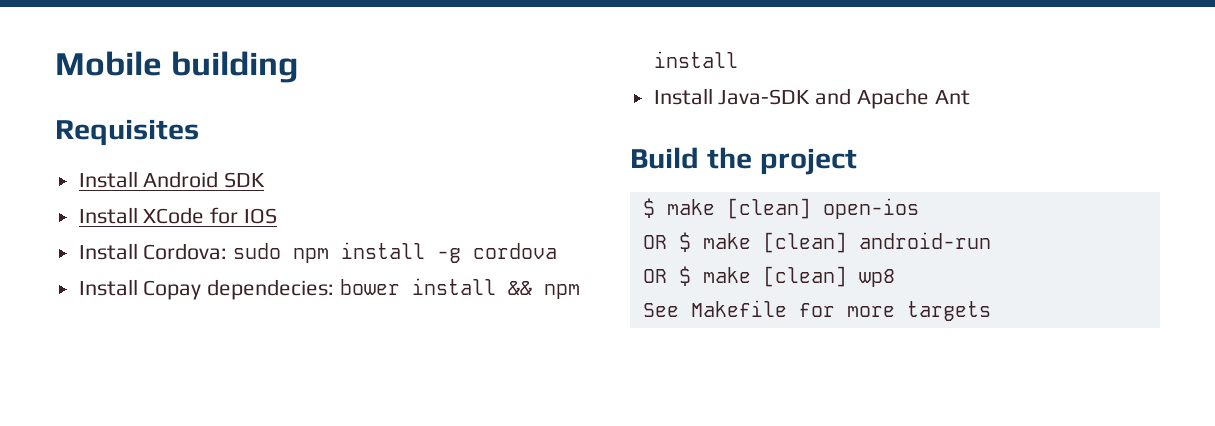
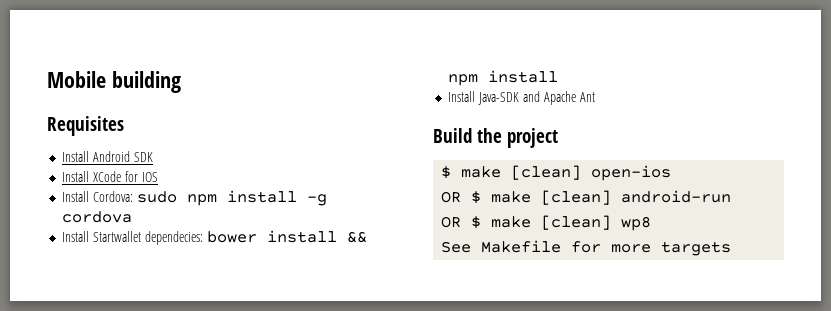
- Install Copay dependecies: bower install && npm install
+ Install Startwallet dependecies: bower install && npm install

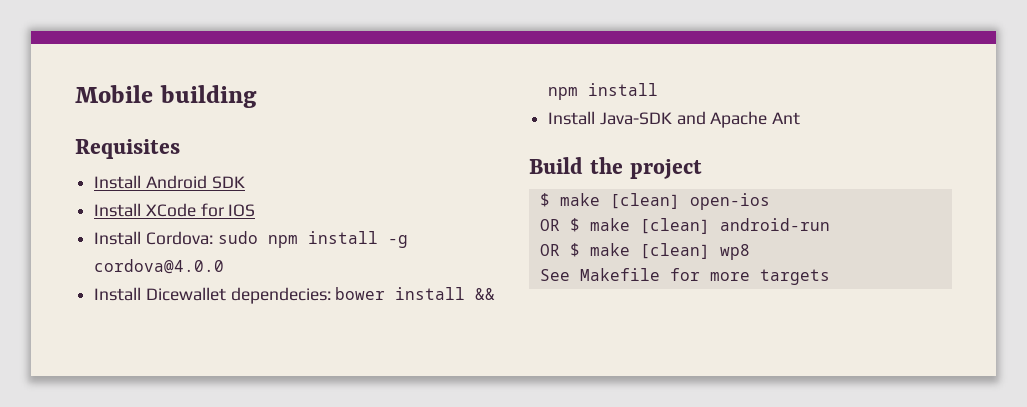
- Install Cordova: sudo npm install -g cordova
- Install Startwallet dependecies: bower install && npm install
+ Install Cordova: sudo npm install -g cordova@4.0.0
+ Install Dicewallet dependecies: bower install && npm install

